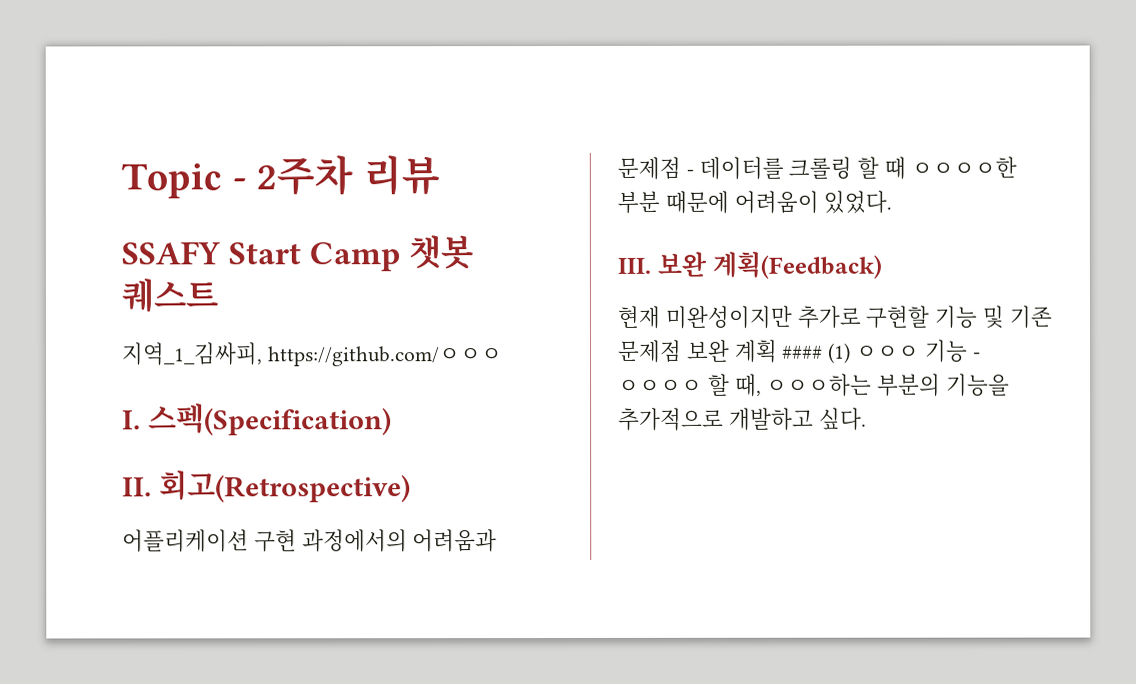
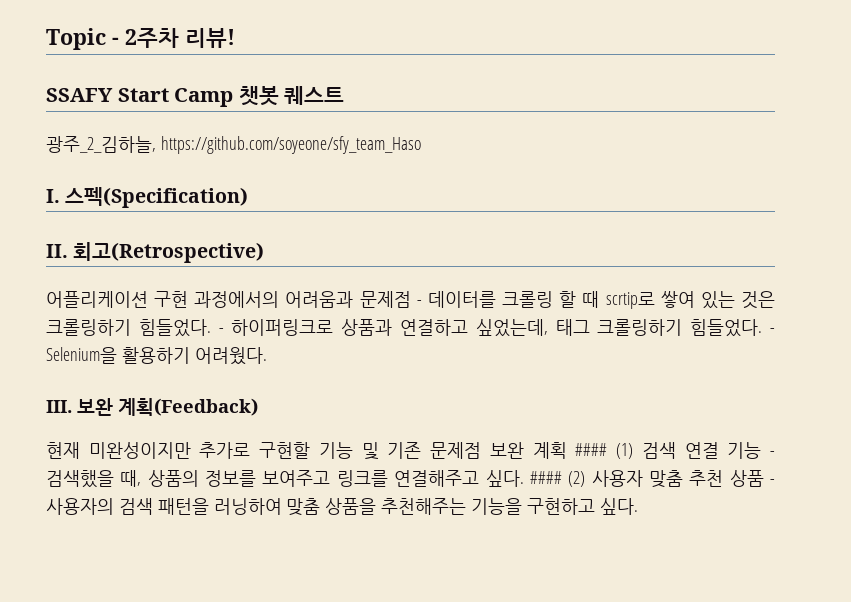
- Topic - 2주차 리뷰
+ Topic - 2주차 리뷰!
- 지역_1_김싸피, https://github.com/ㅇㅇㅇ
+ 광주_2_김하늘, https://github.com/soyeone/sfy_team_Haso
- 어플리케이션 구현 과정에서의 어려움과 문제점 - 데이터를 크롤링 할 때 ㅇㅇㅇㅇ한 부분 때문에 어려움이 있었다.
+ 어플리케이션 구현 과정에서의 어려움과 문제점 - 데이터를 크롤링 할 때 scrtip로 쌓여 있는 것은 크롤링하기 힘들었다. - 하이퍼링크로 상품과 연결하고 싶었는데, 태그 크롤링하기 힘들었다. - Selenium을 활용하기 어려웠다.
- 현재 미완성이지만 추가로 구현할 기능 및 기존 문제점 보완 계획 #### (1) ㅇㅇㅇ 기능 - ㅇㅇㅇㅇ 할 때, ㅇㅇㅇ하는 부분의 기능을 추가적으로 개발하고 싶다.
+ 현재 미완성이지만 추가로 구현할 기능 및 기존 문제점 보완 계획 #### (1) 검색 연결 기능 - 검색했을 때, 상품의 정보를 보여주고 링크를 연결해주고 싶다. #### (2) 사용자 맞춤 추천 상품 - 사용자의 검색 패턴을 러닝하여 맞춤 상품을 추천해주는 기능을 구현하고 싶다.

